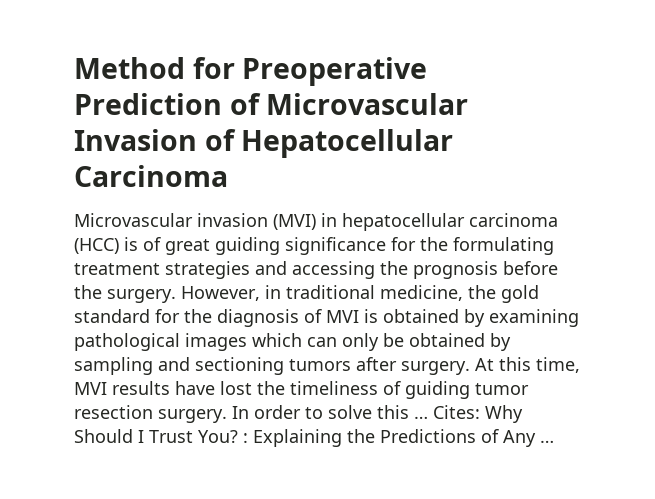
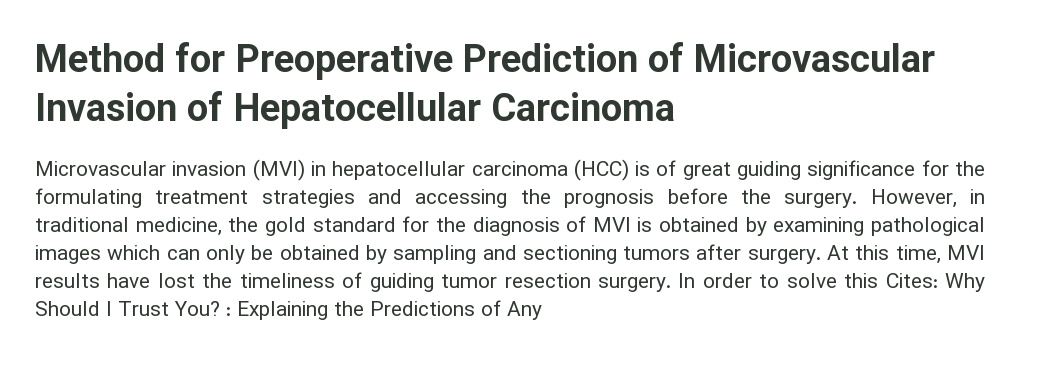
- In order to solve this … Cites: Why Should I Trust You? : Explaining the Predictions of Any …
+ In order to solve this Cites: Why Should I Trust You? : Explaining the Predictions of Any

